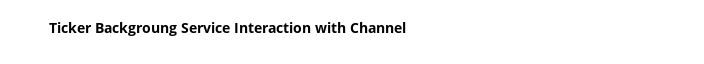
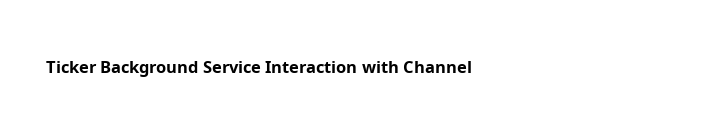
- Ticker Backgroung Service Interaction with Channel
+ Ticker Background Service Interaction with Channel

